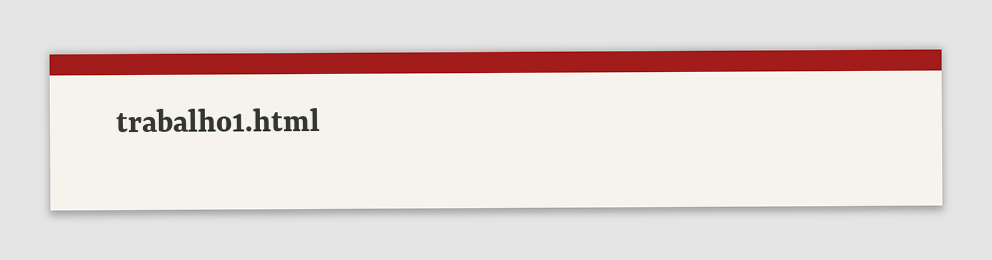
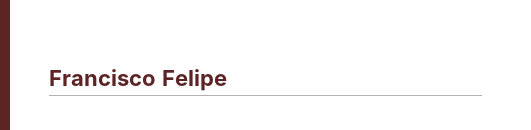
- trabalho1.html
+ Francisco Felipe

